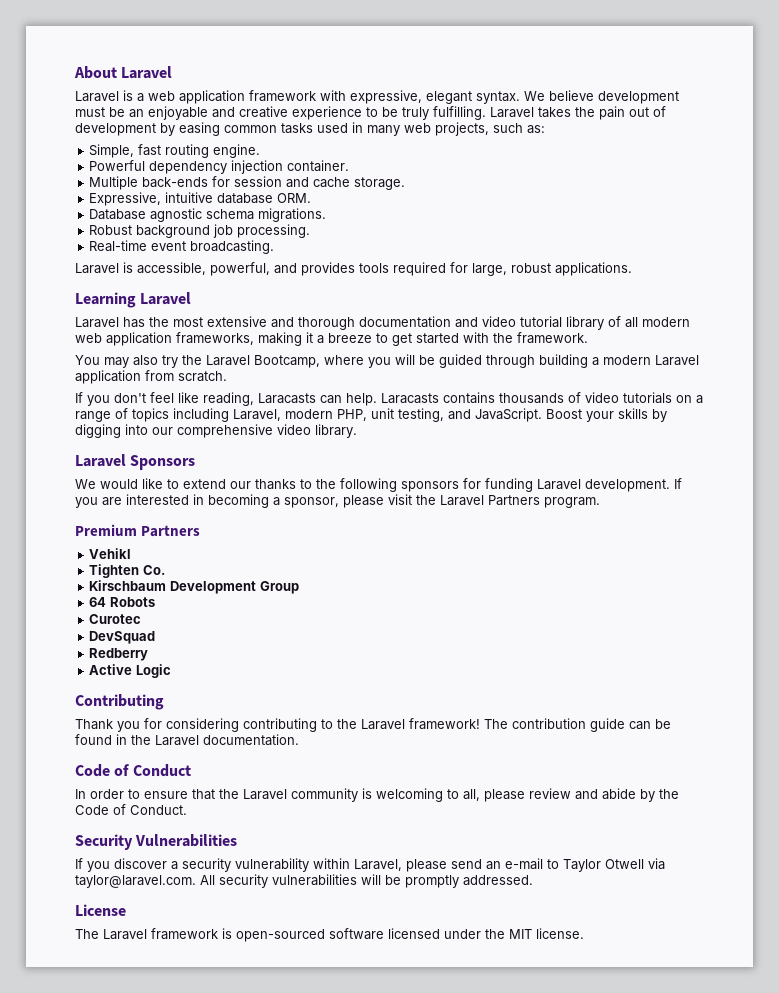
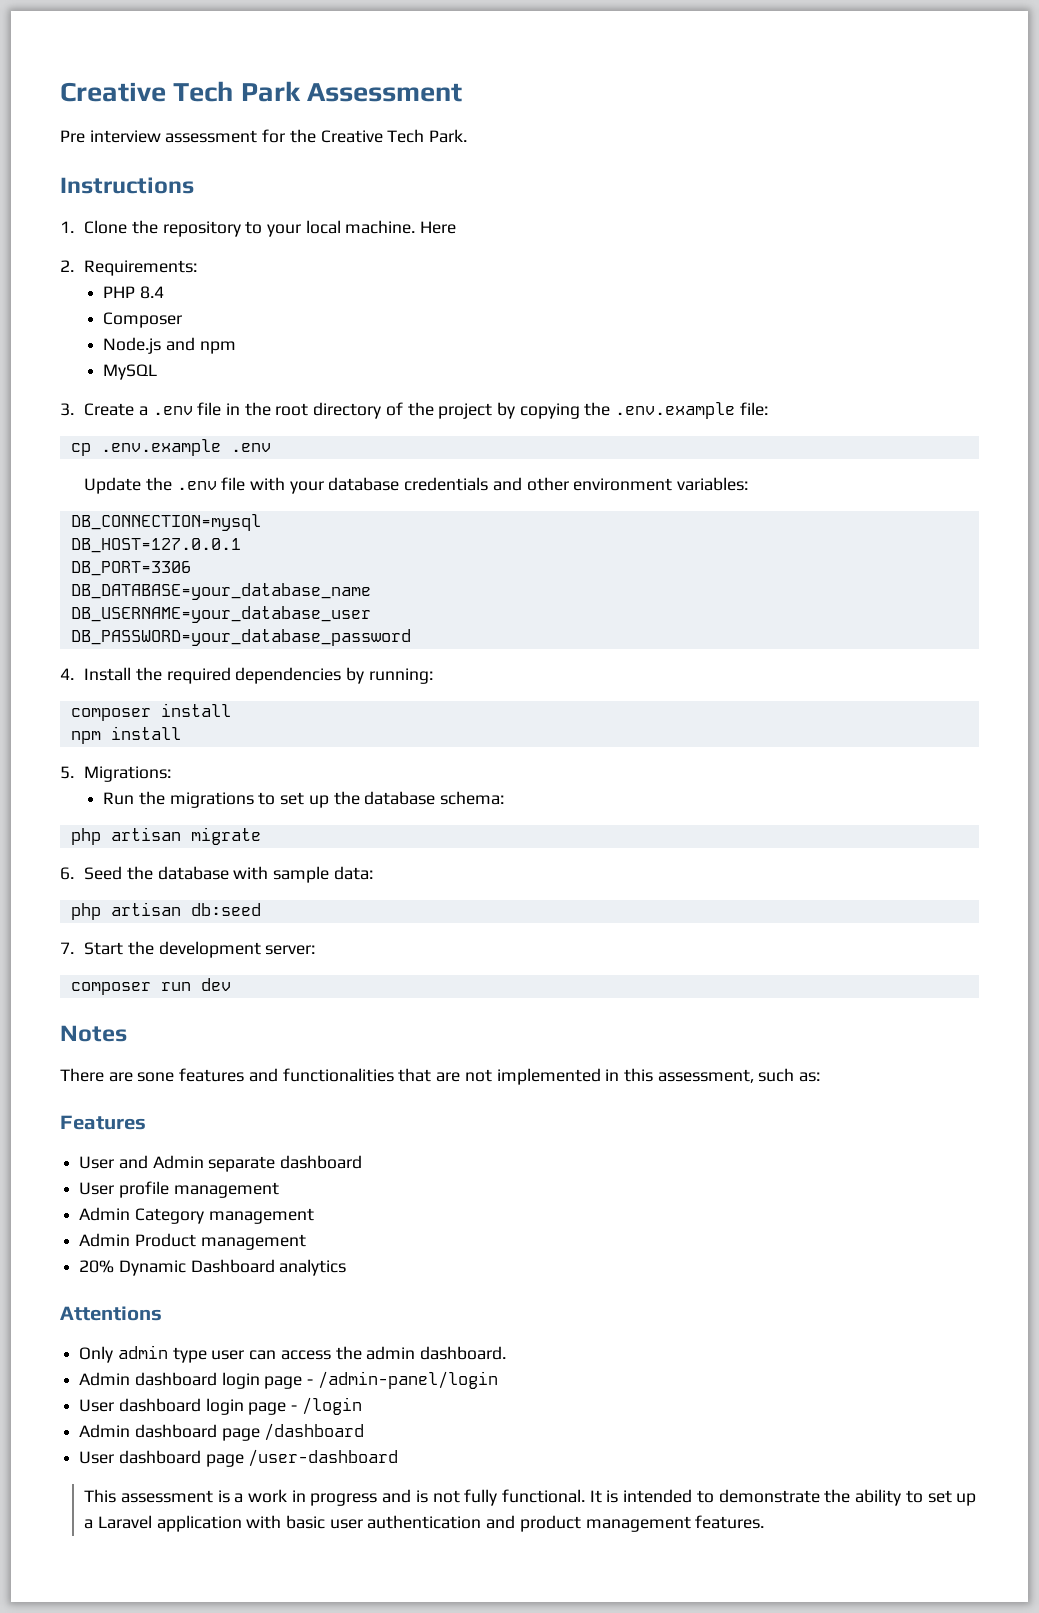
- About Laravel
- Laravel is a web application framework with expressive, elegant syntax. We believe development must be an enjoyable and creative experience to be truly fulfilling. Laravel takes the pain out of development by easing common tasks used in many web projects, such as:
- Simple, fast routing engine.
- Powerful dependency injection container.
- Multiple back-ends for session and cache storage.
- Expressive, intuitive database ORM.
- Database agnostic schema migrations.
- Robust background job processing.
- Real-time event broadcasting.
- Laravel is accessible, powerful, and provides tools required for large, robust applications.
- Learning Laravel
- Laravel has the most extensive and thorough documentation and video tutorial library of all modern web application frameworks, making it a breeze to get started with the framework.
- You may also try the Laravel Bootcamp, where you will be guided through building a modern Laravel application from scratch.
- If you don't feel like reading, Laracasts can help. Laracasts contains thousands of video tutorials on a range of topics including Laravel, modern PHP, unit testing, and JavaScript. Boost your skills by digging into our comprehensive video library.
- Laravel Sponsors
- We would like to extend our thanks to the following sponsors for funding Laravel development. If you are interested in becoming a sponsor, please visit the Laravel Partners program.
- Premium Partners
- Vehikl
- Tighten Co.
- Kirschbaum Development Group
- 64 Robots
- Curotec
- DevSquad
- Redberry
- Active Logic
- Contributing
- Thank you for considering contributing to the Laravel framework! The contribution guide can be found in the Laravel documentation.
- Code of Conduct
- In order to ensure that the Laravel community is welcoming to all, please review and abide by the Code of Conduct.
- Security Vulnerabilities
- If you discover a security vulnerability within Laravel, please send an e-mail to Taylor Otwell via taylor@laravel.com. All security vulnerabilities will be promptly addressed.
- License
- The Laravel framework is open-sourced software licensed under the MIT license.
+ Creative Tech Park Assessment
+ Pre interview assessment for the Creative Tech Park.
+ Instructions
+ 1. Clone the repository to your local machine. Here
+ 2. Requirements:
+ PHP 8.4
+ Composer
+ Node.js and npm
+ MySQL
+ 3. Create a .env file in the root directory of the project by copying the .env.example file:
+ cp .env.example .env
+ Update the .env file with your database credentials and other environment variables:
+ DB_CONNECTION=mysql
+ DB_HOST=127.0.0.1
+ DB_PORT=3306
+ DB_DATABASE=your_database_name
+ DB_USERNAME=your_database_user
+ DB_PASSWORD=your_database_password
+ 4. Install the required dependencies by running:
+ composer install
+ npm install
+ 5. Migrations:
+ Run the migrations to set up the database schema:
+ php artisan migrate
+ 6. Seed the database with sample data:
+ php artisan db:seed
+ 7. Start the development server:
+ composer run dev
+ Notes
+ There are sone features and functionalities that are not implemented in this assessment, such as:
+ Features
+ User and Admin separate dashboard
+ User profile management
+ Admin Category management
+ Admin Product management
+ 20% Dynamic Dashboard analytics
+ Attentions
+ Only admin type user can access the admin dashboard.
+ Admin dashboard login page - /admin-panel/login
+ User dashboard login page - /login
+ Admin dashboard page /dashboard
+ User dashboard page /user-dashboard
+ This assessment is a work in progress and is not fully functional. It is intended to demonstrate the ability to set up a Laravel application with basic user authentication and product management features.

